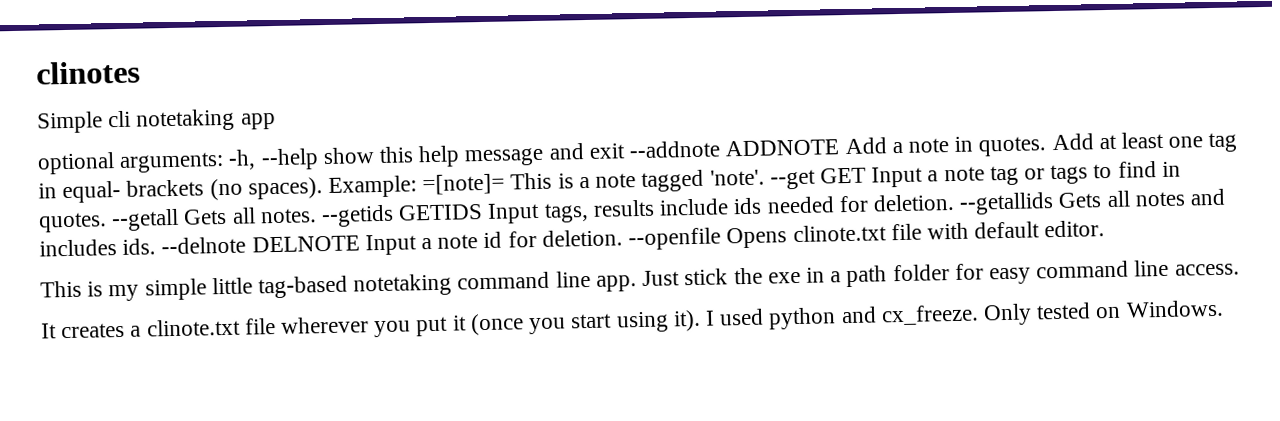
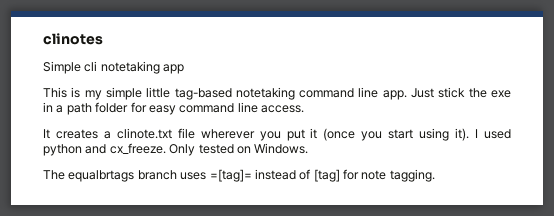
- optional arguments: -h, --help show this help message and exit --addnote ADDNOTE Add a note in quotes. Add at least one tag in equal- brackets (no spaces). Example: =[note]= This is a note tagged 'note'. --get GET Input a note tag or tags to find in quotes. --getall Gets all notes. --getids GETIDS Input tags, results include ids needed for deletion. --getallids Gets all notes and includes ids. --delnote DELNOTE Input a note id for deletion. --openfile Opens clinote.txt file with default editor.
+ The equalbrtags branch uses =[tag]= instead of [tag] for note tagging.

